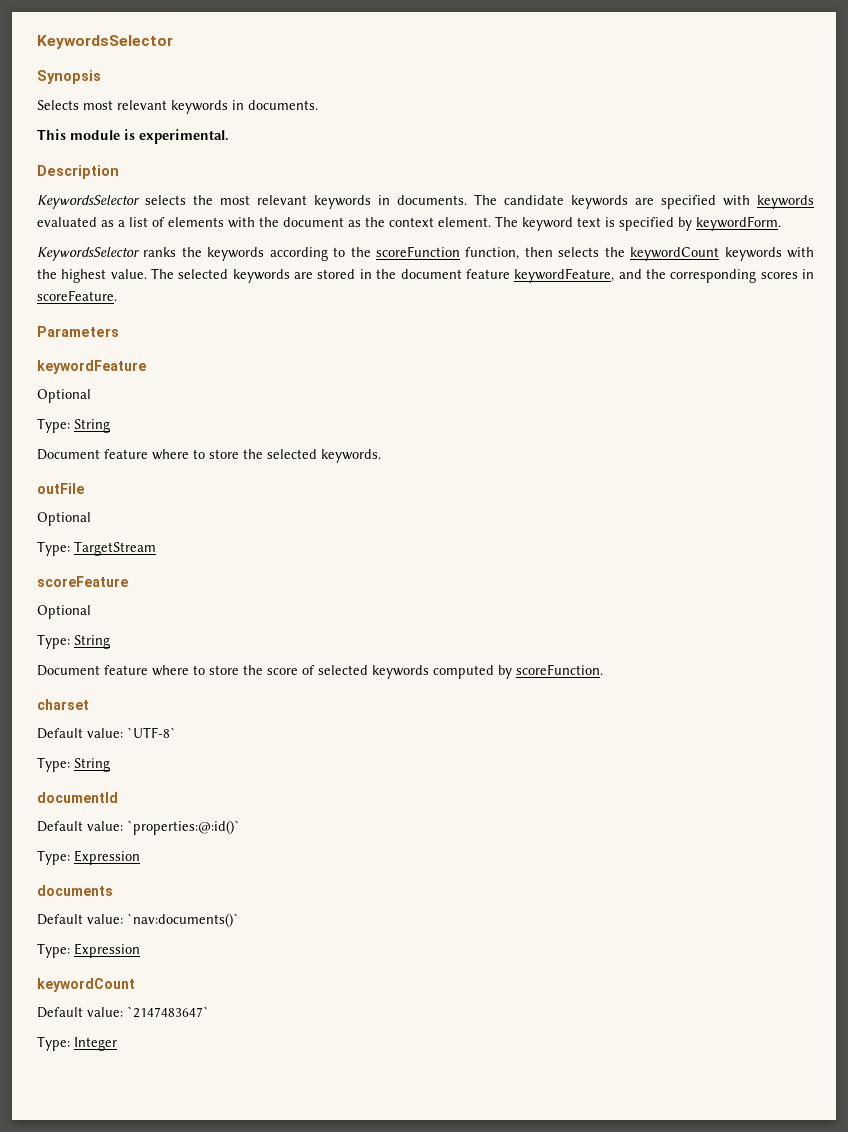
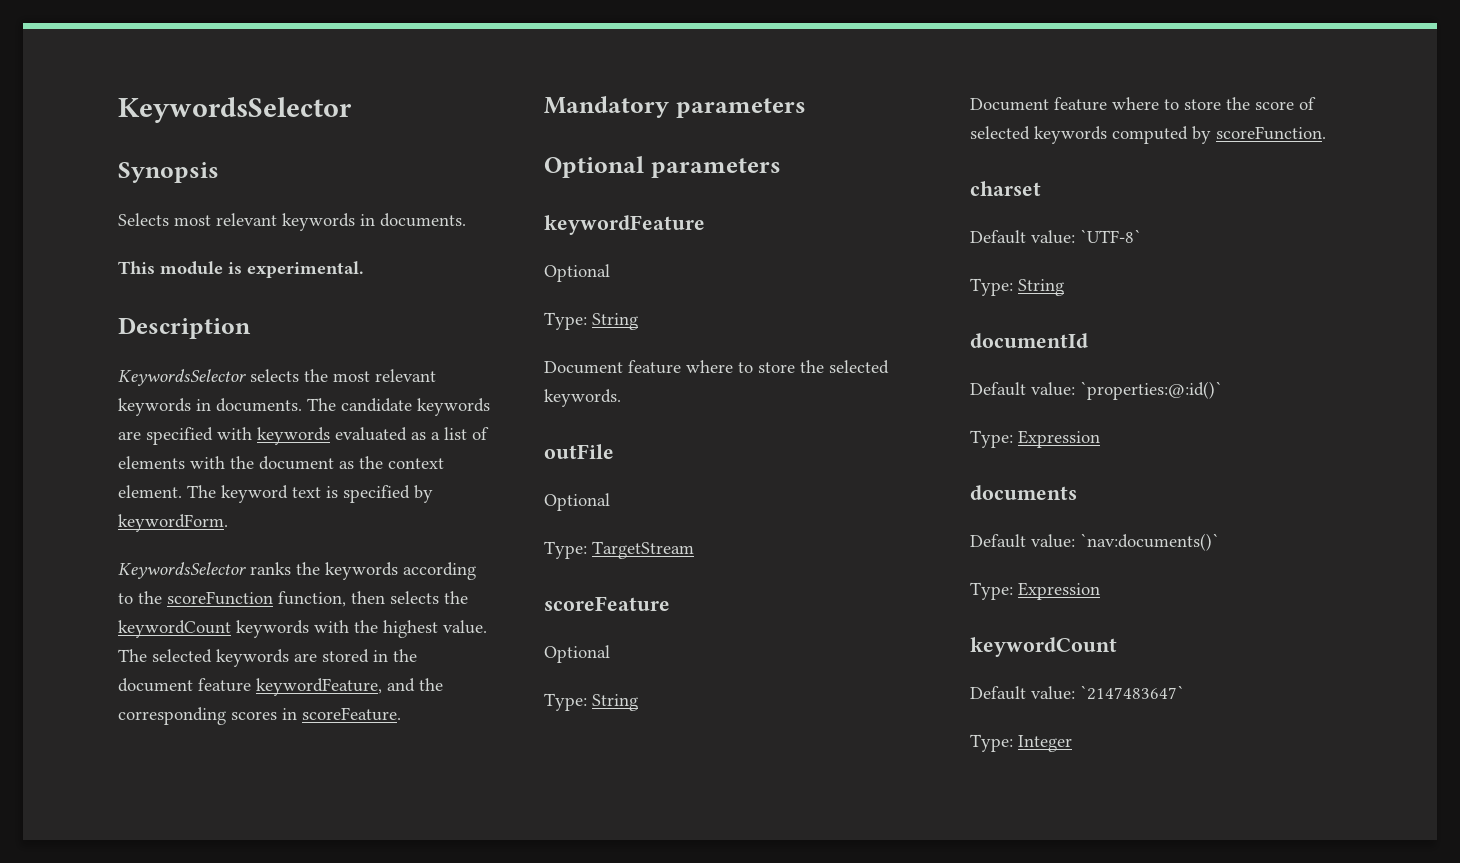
- Parameters
+ Mandatory parameters
+ Optional parameters

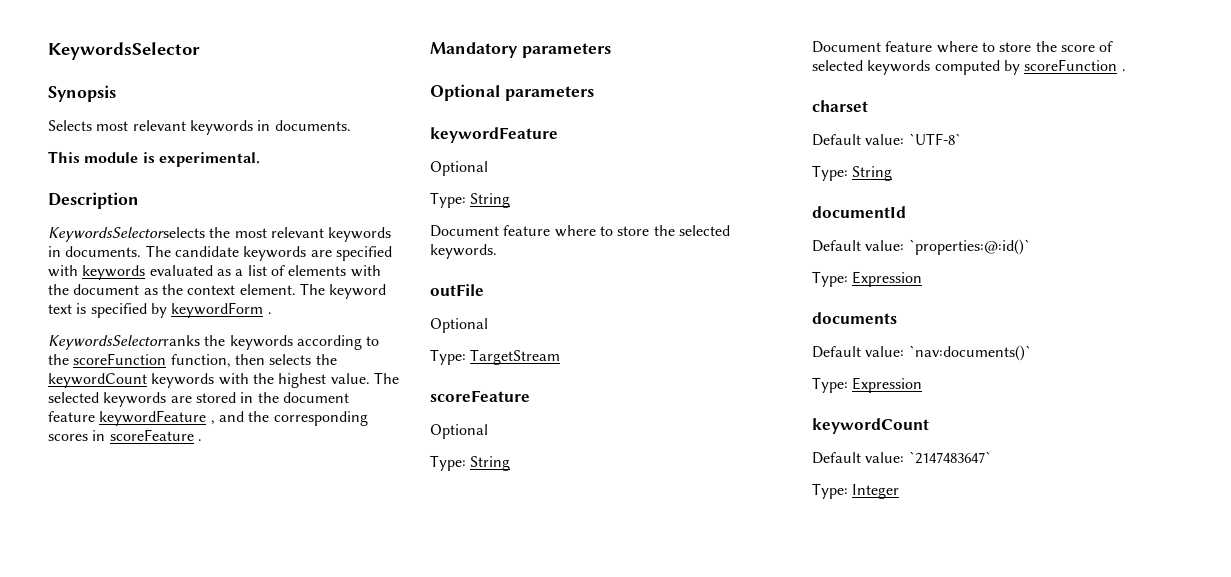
- KeywordsSelector selects the most relevant keywords in documents.
+ KeywordsSelectorselects the most relevant keywords in documents.
- The keyword text is specified by keywordForm.
- KeywordsSelector ranks the keywords according to the scoreFunction function, then selects the keywordCount keywords with the highest value.
+ The keyword text is specified by keywordForm .
+ KeywordsSelectorranks the keywords according to the scoreFunction function, then selects the keywordCount keywords with the highest value.
- The selected keywords are stored in the document feature keywordFeature, and the corresponding scores in scoreFeature.
+ The selected keywords are stored in the document feature keywordFeature , and the corresponding scores in scoreFeature .
- Document feature where to store the score of selected keywords computed by scoreFunction.
+ Document feature where to store the score of selected keywords computed by scoreFunction .

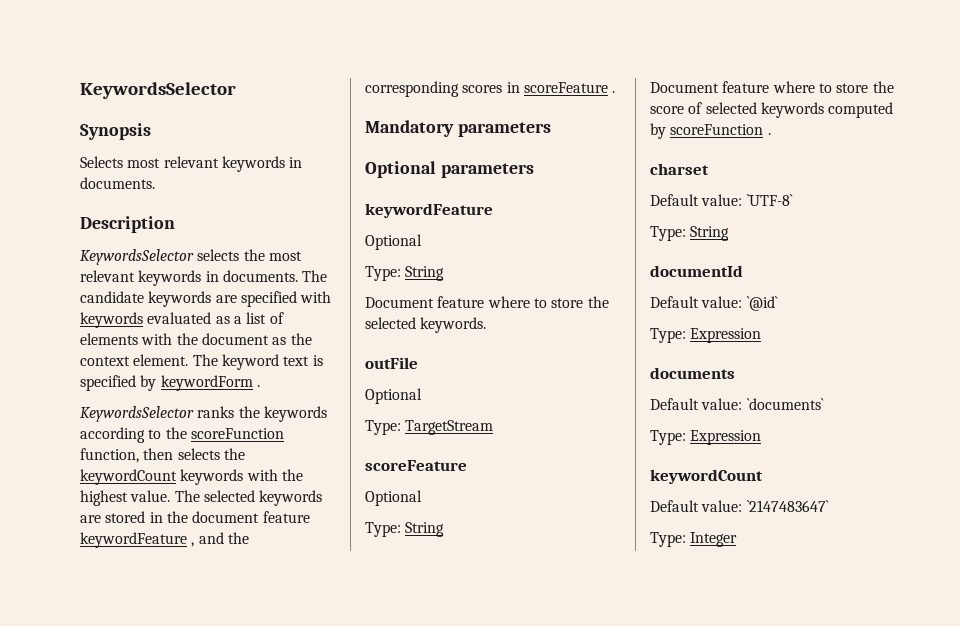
- This module is experimental.
- KeywordsSelectorselects the most relevant keywords in documents.
+ KeywordsSelector selects the most relevant keywords in documents.
- KeywordsSelectorranks the keywords according to the scoreFunction function, then selects the keywordCount keywords with the highest value.
+ KeywordsSelector ranks the keywords according to the scoreFunction function, then selects the keywordCount keywords with the highest value.
- Default value: `properties:@:id()`
+ Default value: `@id`
- Default value: `nav:documents()`
+ Default value: `documents`

